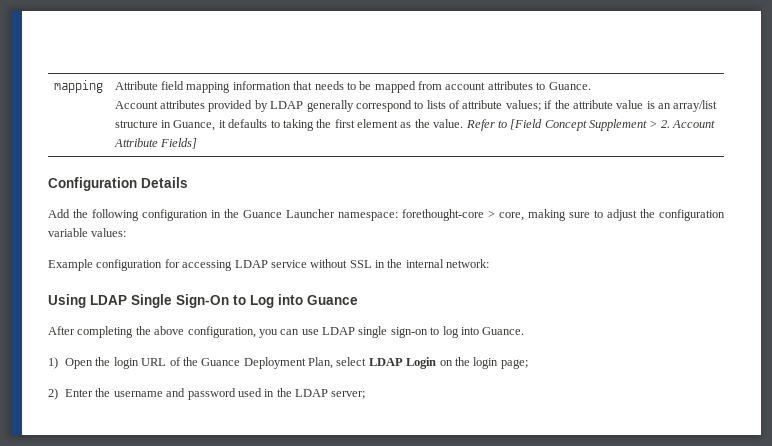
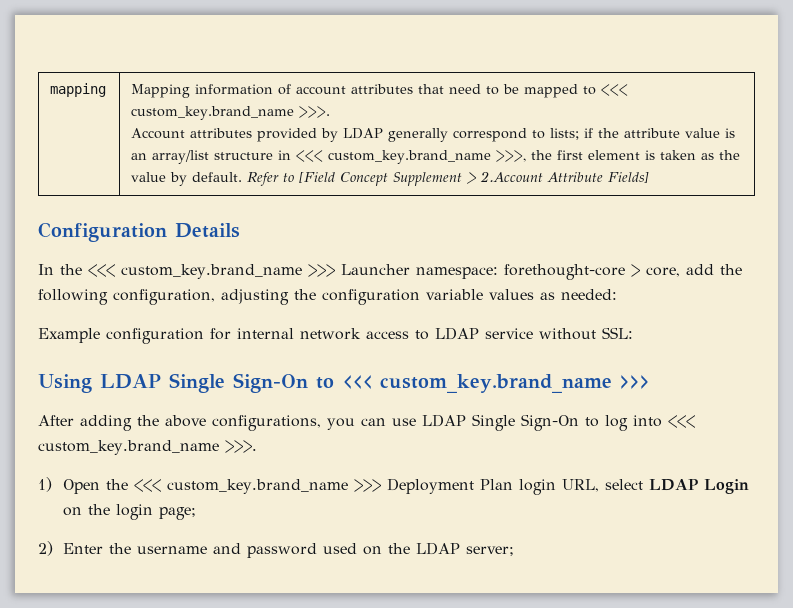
- Attribute field mapping information that needs to be mapped from account attributes to Guance.
+ Mapping information of account attributes that need to be mapped to <<< custom_key.brand_name >>>.
- Account attributes provided by LDAP generally correspond to lists of attribute values; if the attribute value is an array/list structure in Guance, it defaults to taking the first element as the value.
+ Account attributes provided by LDAP generally correspond to lists; if the attribute value is an array/list structure in <<< custom_key.brand_name >>>, the first element is taken as the value by default.
- Refer to [Field Concept Supplement > 2. Account Attribute Fields]
+ Refer to [Field Concept Supplement > 2.Account Attribute Fields]
- Add the following configuration in the Guance Launcher namespace: forethought-core > core, making sure to adjust the configuration variable values:
- Example configuration for accessing LDAP service without SSL in the internal network:
+ In the <<< custom_key.brand_name >>> Launcher namespace: forethought-core > core, add the following configuration, adjusting the configuration variable values as needed:
+ Example configuration for internal network access to LDAP service without SSL:
- Using LDAP Single Sign-On to Log into Guance
+ Using LDAP Single Sign-On to <<< custom_key.brand_name >>>
- After completing the above configuration, you can use LDAP single sign-on to log into Guance.
+ After adding the above configurations, you can use LDAP Single Sign-On to log into <<< custom_key.brand_name >>>.
- 1) Open the login URL of the Guance Deployment Plan, select LDAP Login on the login page;
+ 1) Open the <<< custom_key.brand_name >>> Deployment Plan login URL, select LDAP Login on the login page;
- 2) Enter the username and password used in the LDAP server;
+ 2) Enter the username and password used on the LDAP server;

